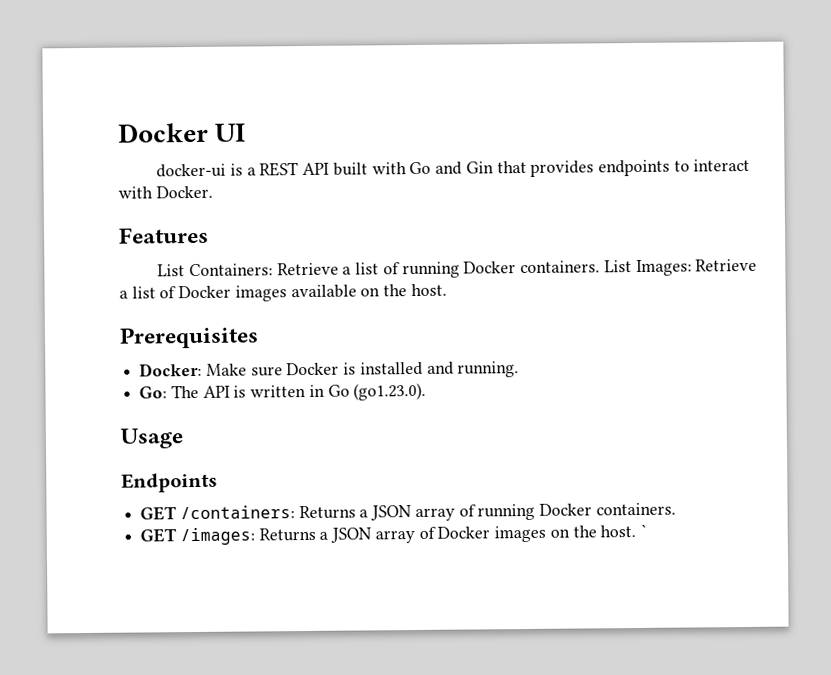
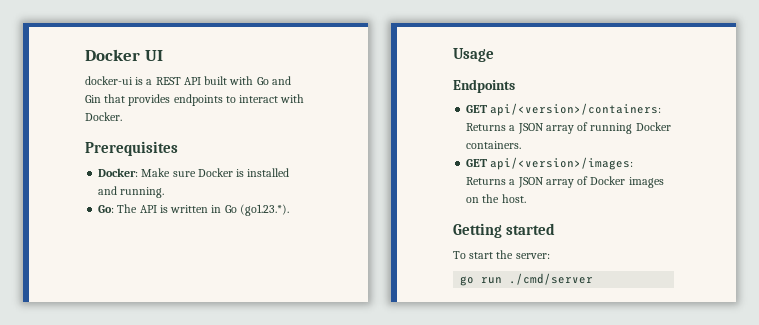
- Features
- List Containers: Retrieve a list of running Docker containers. List Images: Retrieve a list of Docker images available on the host.
- Go: The API is written in Go (go1.23.0).
+ Go: The API is written in Go (go1.23.*).
- GET /containers: Returns a JSON array of running Docker containers.
+ GET api/<version>/containers: Returns a JSON array of running Docker containers.
- GET /images: Returns a JSON array of Docker images on the host. `
+ GET api/<version>/images: Returns a JSON array of Docker images on the host.
+ Getting started
+ To start the server:
+ go run ./cmd/server

